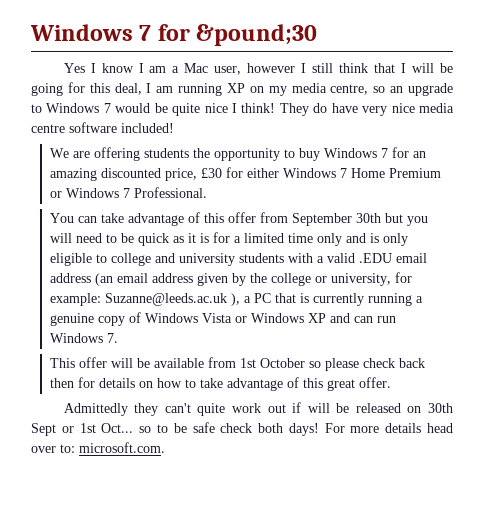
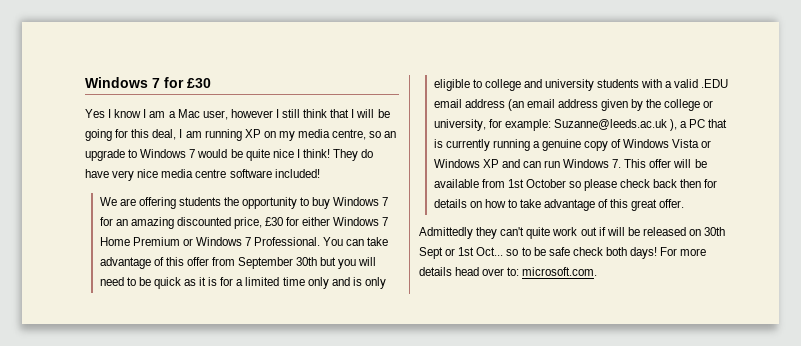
- Windows 7 for &pound;30
+ Windows 7 for £30
- We are offering students the opportunity to buy Windows 7 for an amazing discounted price, £30 for either Windows 7 Home Premium or Windows 7 Professional.
- You can take advantage of this offer from September 30th but you will need to be quick as it is for a limited time only and is only eligible to college and university students with a valid .EDU email address (an email address given by the college or university, for example:
+ We are offering students the opportunity to buy Windows 7 for an amazing discounted price, £30 for either Windows 7 Home Premium or Windows 7 Professional. You can take advantage of this offer from September 30th but you will need to be quick as it is for a limited time only and is only eligible to college and university students with a valid .EDU email address (an email address given by the college or university, for example:
- Suzanne@leeds.ac.uk ), a PC that is currently running a genuine copy of Windows Vista or Windows XP and can run Windows 7.
- This offer will be available from 1st October so please check back then for details on how to take advantage of this great offer.
+ Suzanne@leeds.ac.uk ), a PC that is currently running a genuine copy of Windows Vista or Windows XP and can run Windows 7. This offer will be available from 1st October so please check back then for details on how to take advantage of this great offer.

